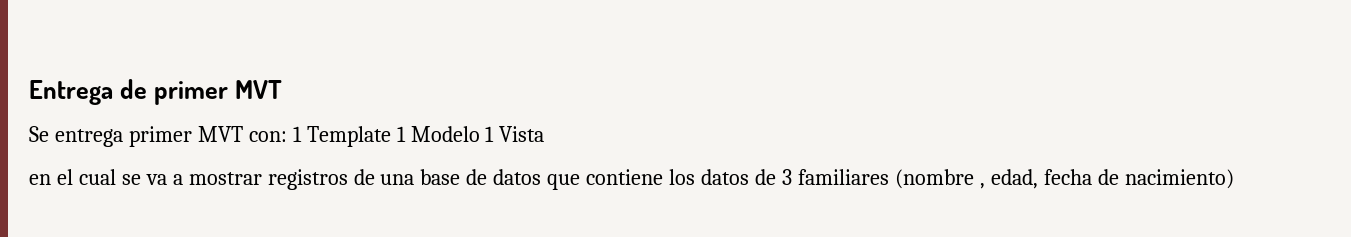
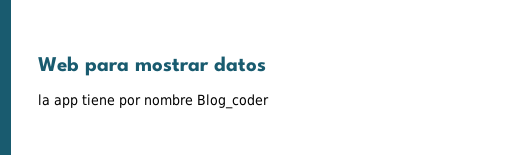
- Entrega de primer MVT
- Se entrega primer MVT con: 1 Template 1 Modelo 1 Vista
- en el cual se va a mostrar registros de una base de datos que contiene los datos de 3 familiares (nombre , edad, fecha de nacimiento)
+ Web para mostrar datos
+ la app tiene por nombre Blog_coder

